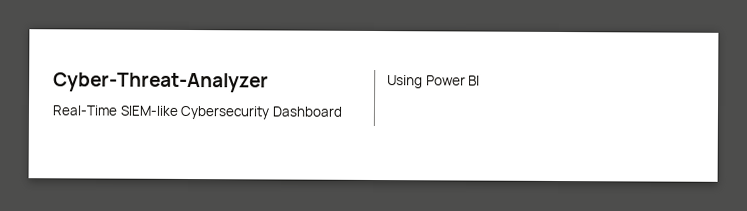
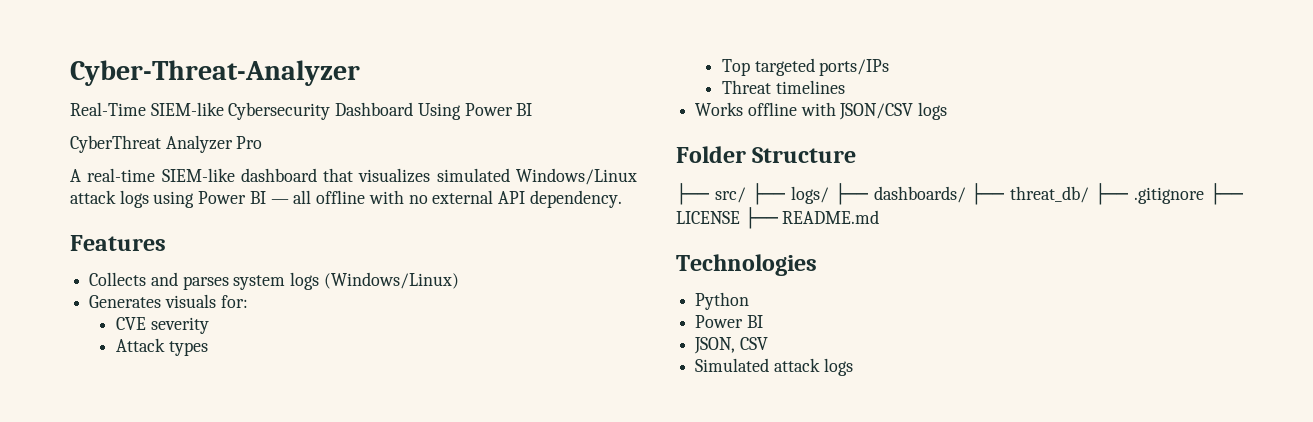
+ CyberThreat Analyzer Pro
+ A real-time SIEM-like dashboard that visualizes simulated Windows/Linux attack logs using Power BI — all offline with no external API dependency.
+ Features
+ Collects and parses system logs (Windows/Linux)
+ Generates visuals for:
+ CVE severity
+ Attack types
+ Top targeted ports/IPs
+ Threat timelines
+ Works offline with JSON/CSV logs
+ Folder Structure
+ ├── src/ ├── logs/ ├── dashboards/ ├── threat_db/ ├── .gitignore ├── LICENSE ├── README.md
+ Technologies
+ Python
+ Power BI
+ JSON, CSV
+ Simulated attack logs

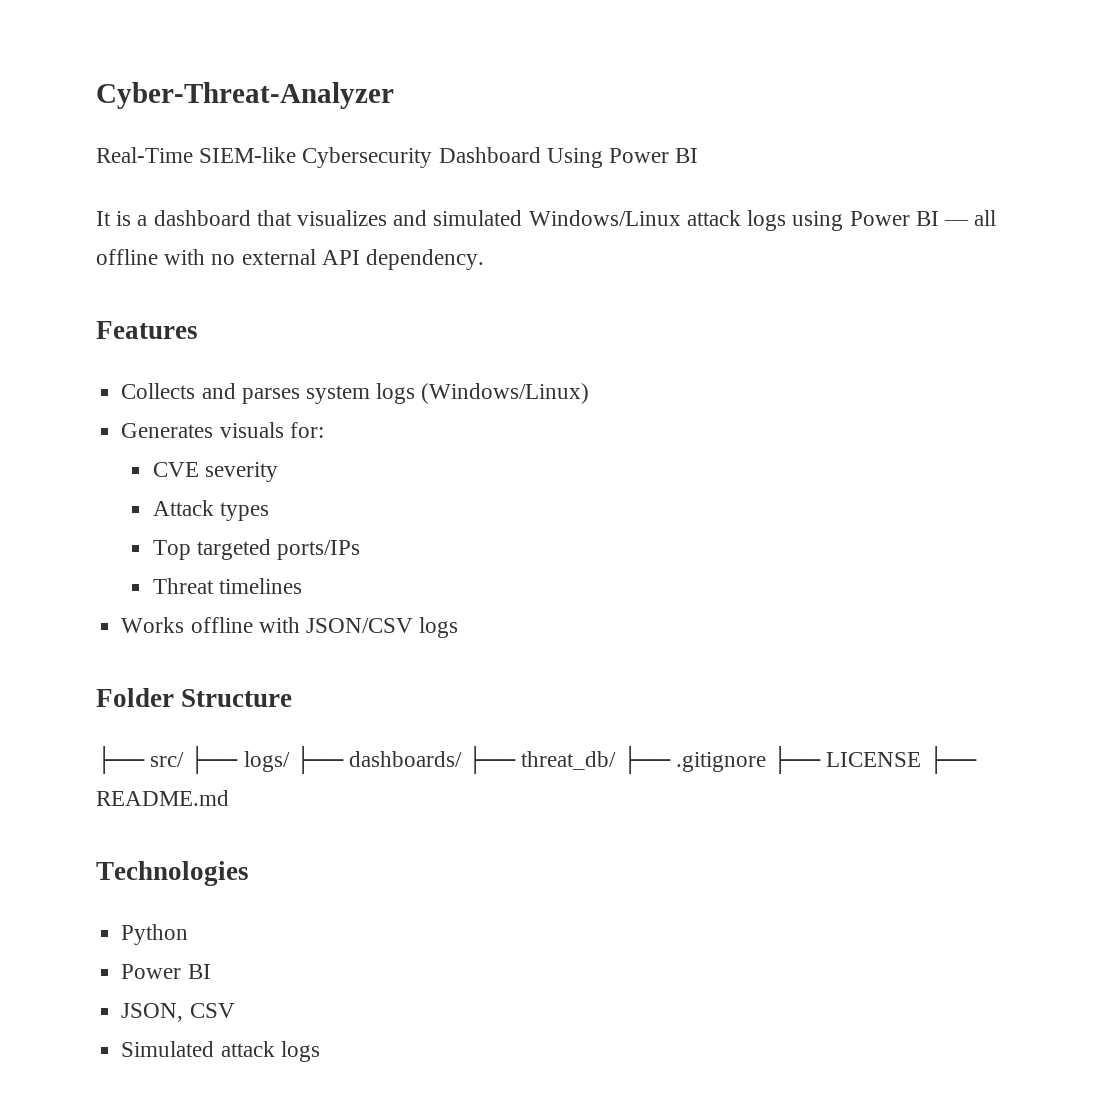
- CyberThreat Analyzer Pro
- A real-time SIEM-like dashboard that visualizes simulated Windows/Linux attack logs using Power BI — all offline with no external API dependency.
+ It is a dashboard that visualizes and simulated Windows/Linux attack logs using Power BI — all offline with no external API dependency.

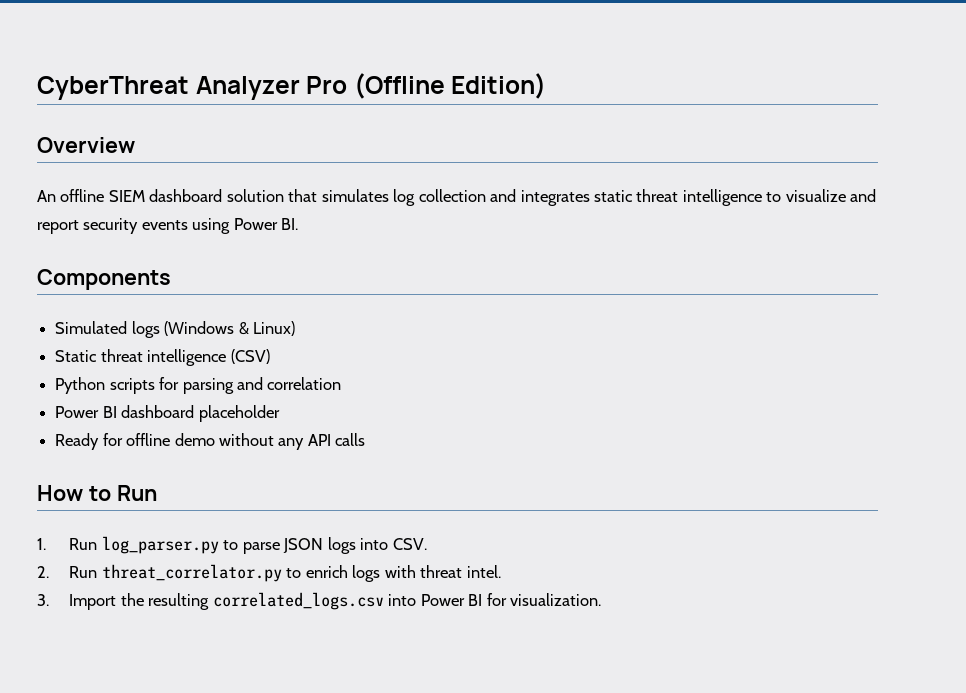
- Cyber-Threat-Analyzer
- Real-Time SIEM-like Cybersecurity Dashboard Using Power BI
- It is a dashboard that visualizes and simulated Windows/Linux attack logs using Power BI — all offline with no external API dependency.
- Features
- Collects and parses system logs (Windows/Linux)
- Generates visuals for:
- CVE severity
- Attack types
- Top targeted ports/IPs
- Threat timelines
- Works offline with JSON/CSV logs
- Folder Structure
- ├── src/ ├── logs/ ├── dashboards/ ├── threat_db/ ├── .gitignore ├── LICENSE ├── README.md
- Technologies
- Python
- Power BI
- JSON, CSV
- Simulated attack logs
+ CyberThreat Analyzer Pro (Offline Edition)
+ Overview
+ An offline SIEM dashboard solution that simulates log collection and integrates static threat intelligence to visualize and report security events using Power BI.
+ Components
+ Simulated logs (Windows & Linux)
+ Static threat intelligence (CSV)
+ Python scripts for parsing and correlation
+ Power BI dashboard placeholder
+ Ready for offline demo without any API calls
+ How to Run
+ 1. Run log_parser.py to parse JSON logs into CSV.
+ 2. Run threat_correlator.py to enrich logs with threat intel.
+ 3. Import the resulting correlated_logs.csv into Power BI for visualization.

